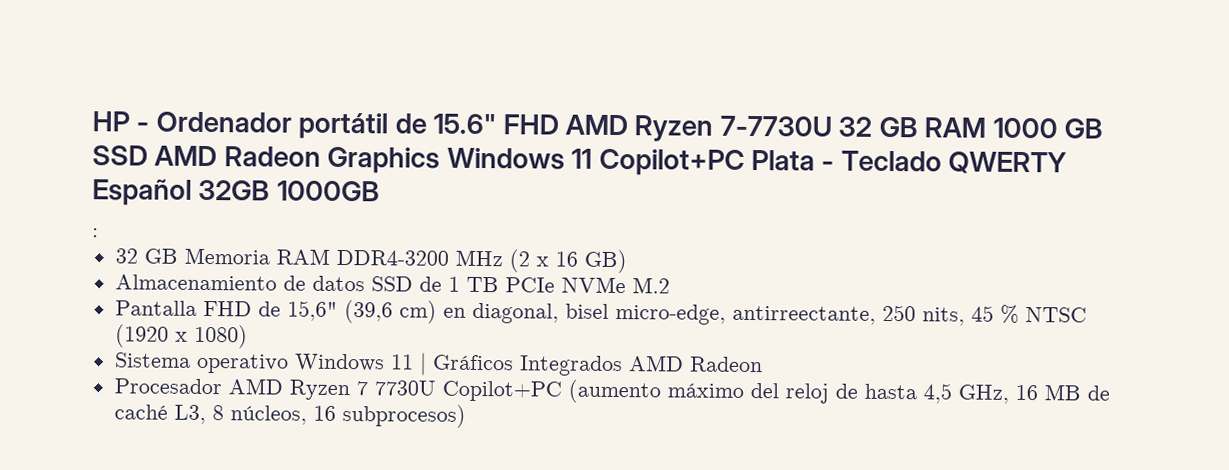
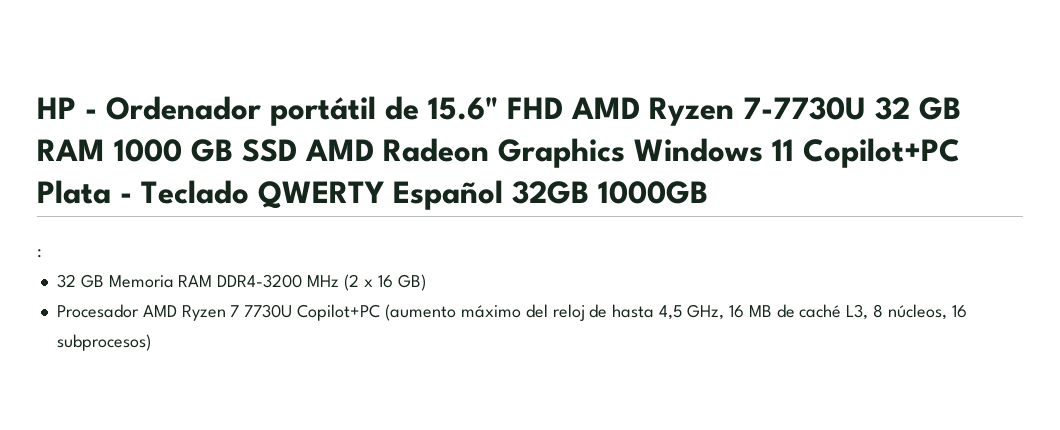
- Almacenamiento de datos SSD de 1 TB PCIe NVMe M.2
- Pantalla FHD de 15,6" (39,6 cm) en diagonal, bisel micro-edge, antirreectante, 250 nits, 45 % NTSC (1920 x 1080)
- Sistema operativo Windows 11 | Gráficos Integrados AMD Radeon

